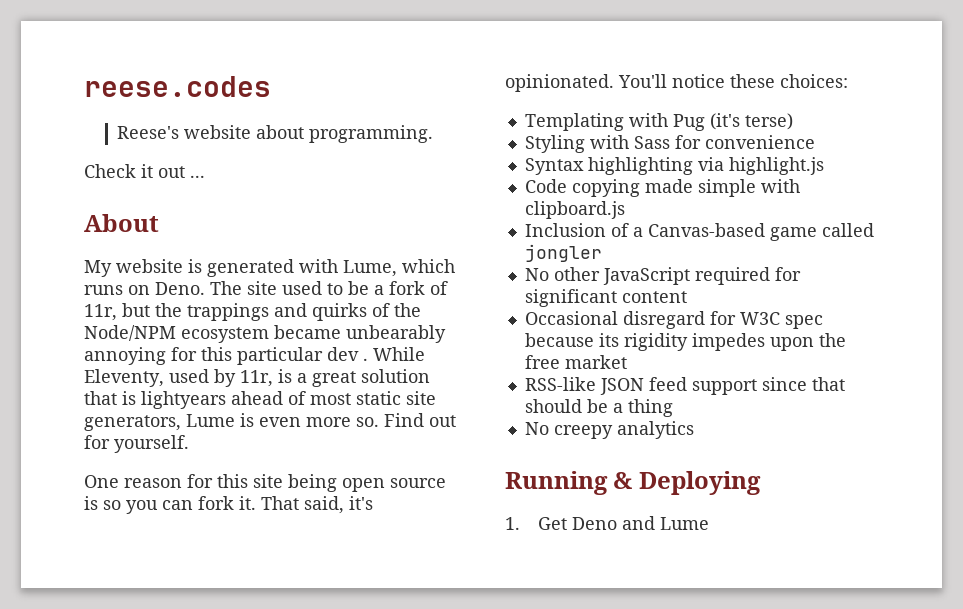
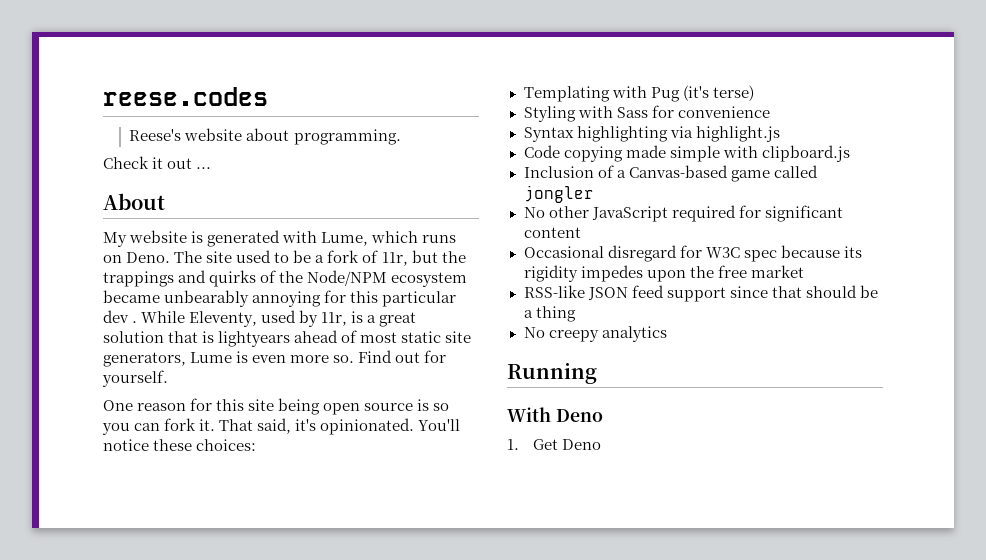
- Running & Deploying
+ Running
+ With Deno
- 1. Get Deno and Lume
+ 1. Get Deno

